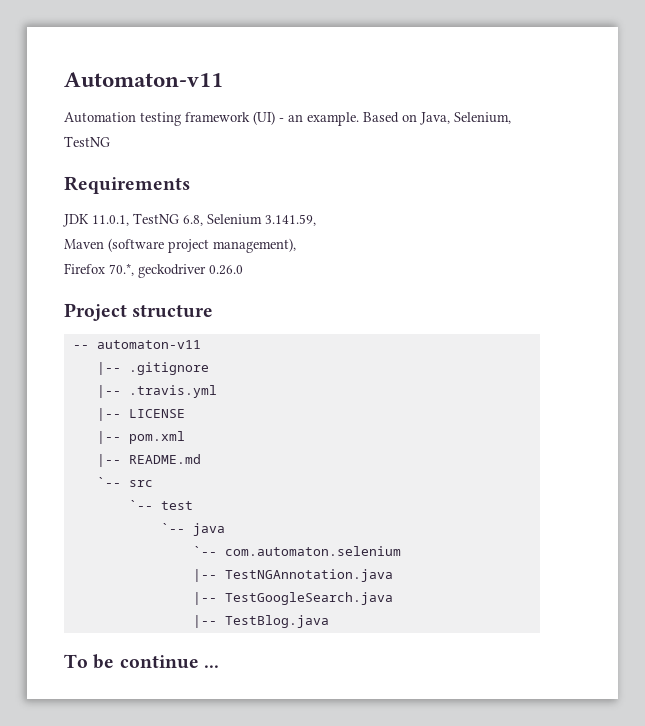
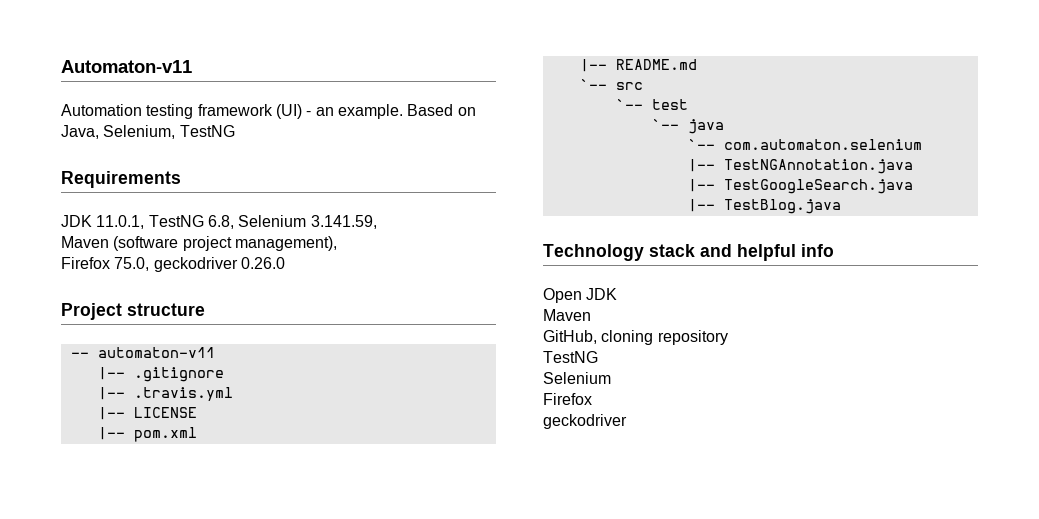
- Firefox 70.*, geckodriver 0.26.0
+ Firefox 75.0, geckodriver 0.26.0
- To be continue ...
+ Technology stack and helpful info
+ Open JDK
+ Maven
+ GitHub, cloning repository
+ TestNG
+ Selenium
+ Firefox
+ geckodriver

